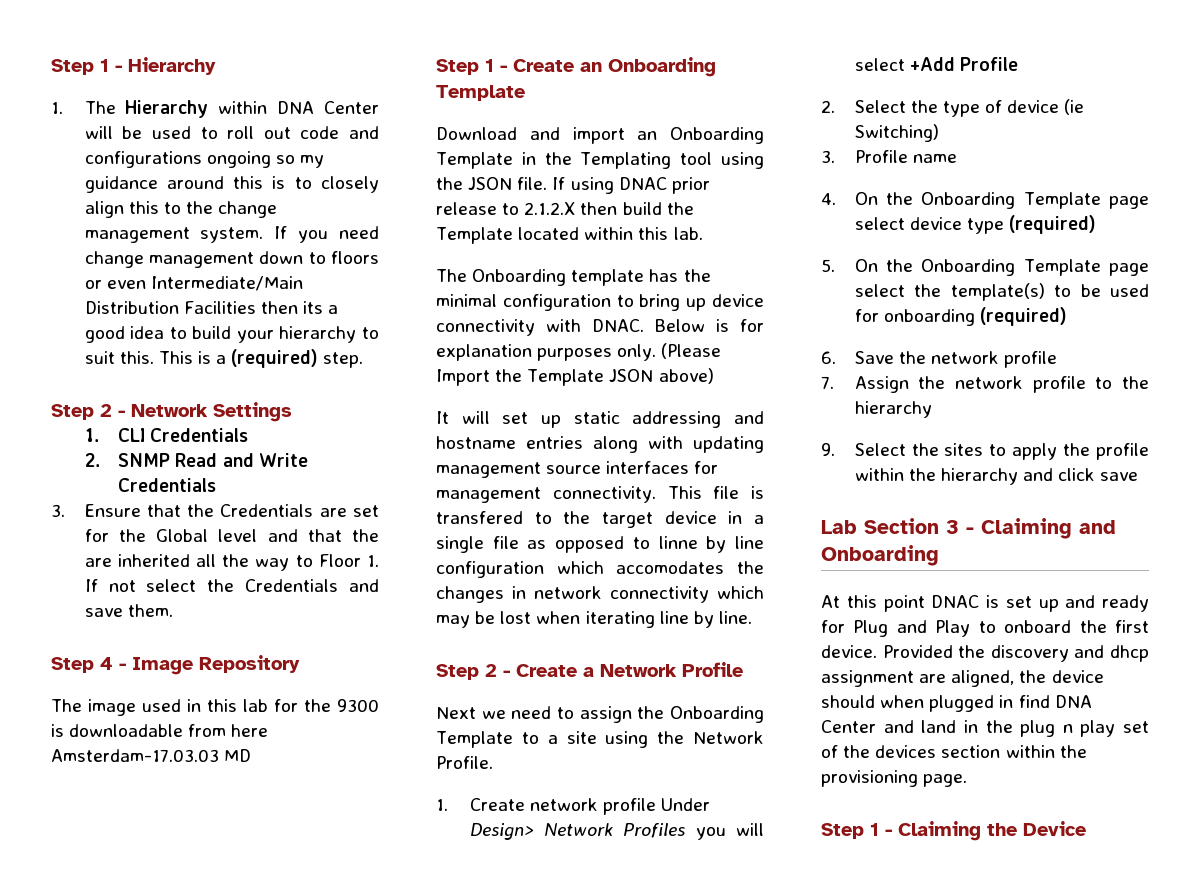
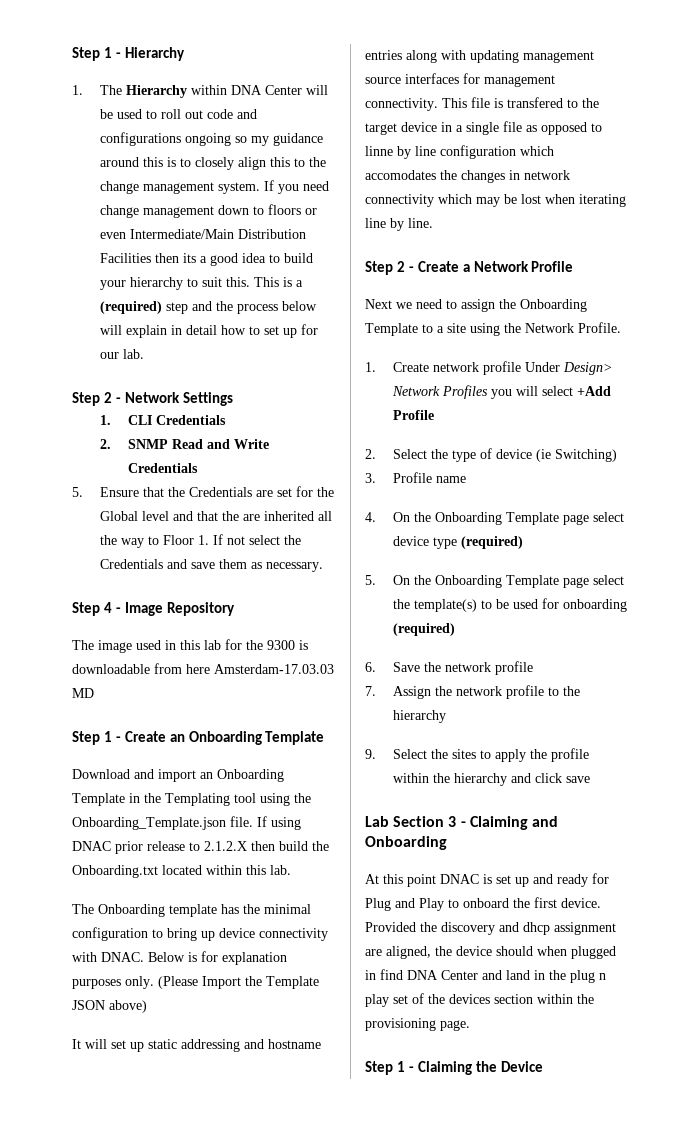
- This is a (required) step.
+ This is a (required) step and the process below will explain in detail how to set up for our lab.
- 3. Ensure that the Credentials are set for the Global level and that the are inherited all the way to Floor 1. If not select the Credentials and save them.
+ 5. Ensure that the Credentials are set for the Global level and that the are inherited all the way to Floor 1. If not select the Credentials and save them as necessary.
- Download and import an Onboarding Template in the Templating tool using the JSON file.
+ Download and import an Onboarding Template in the Templating tool using the Onboarding_Template.json file.
- If using DNAC prior release to 2.1.2.X then build the Template located within this lab.
+ If using DNAC prior release to 2.1.2.X then build the Onboarding.txt located within this lab.

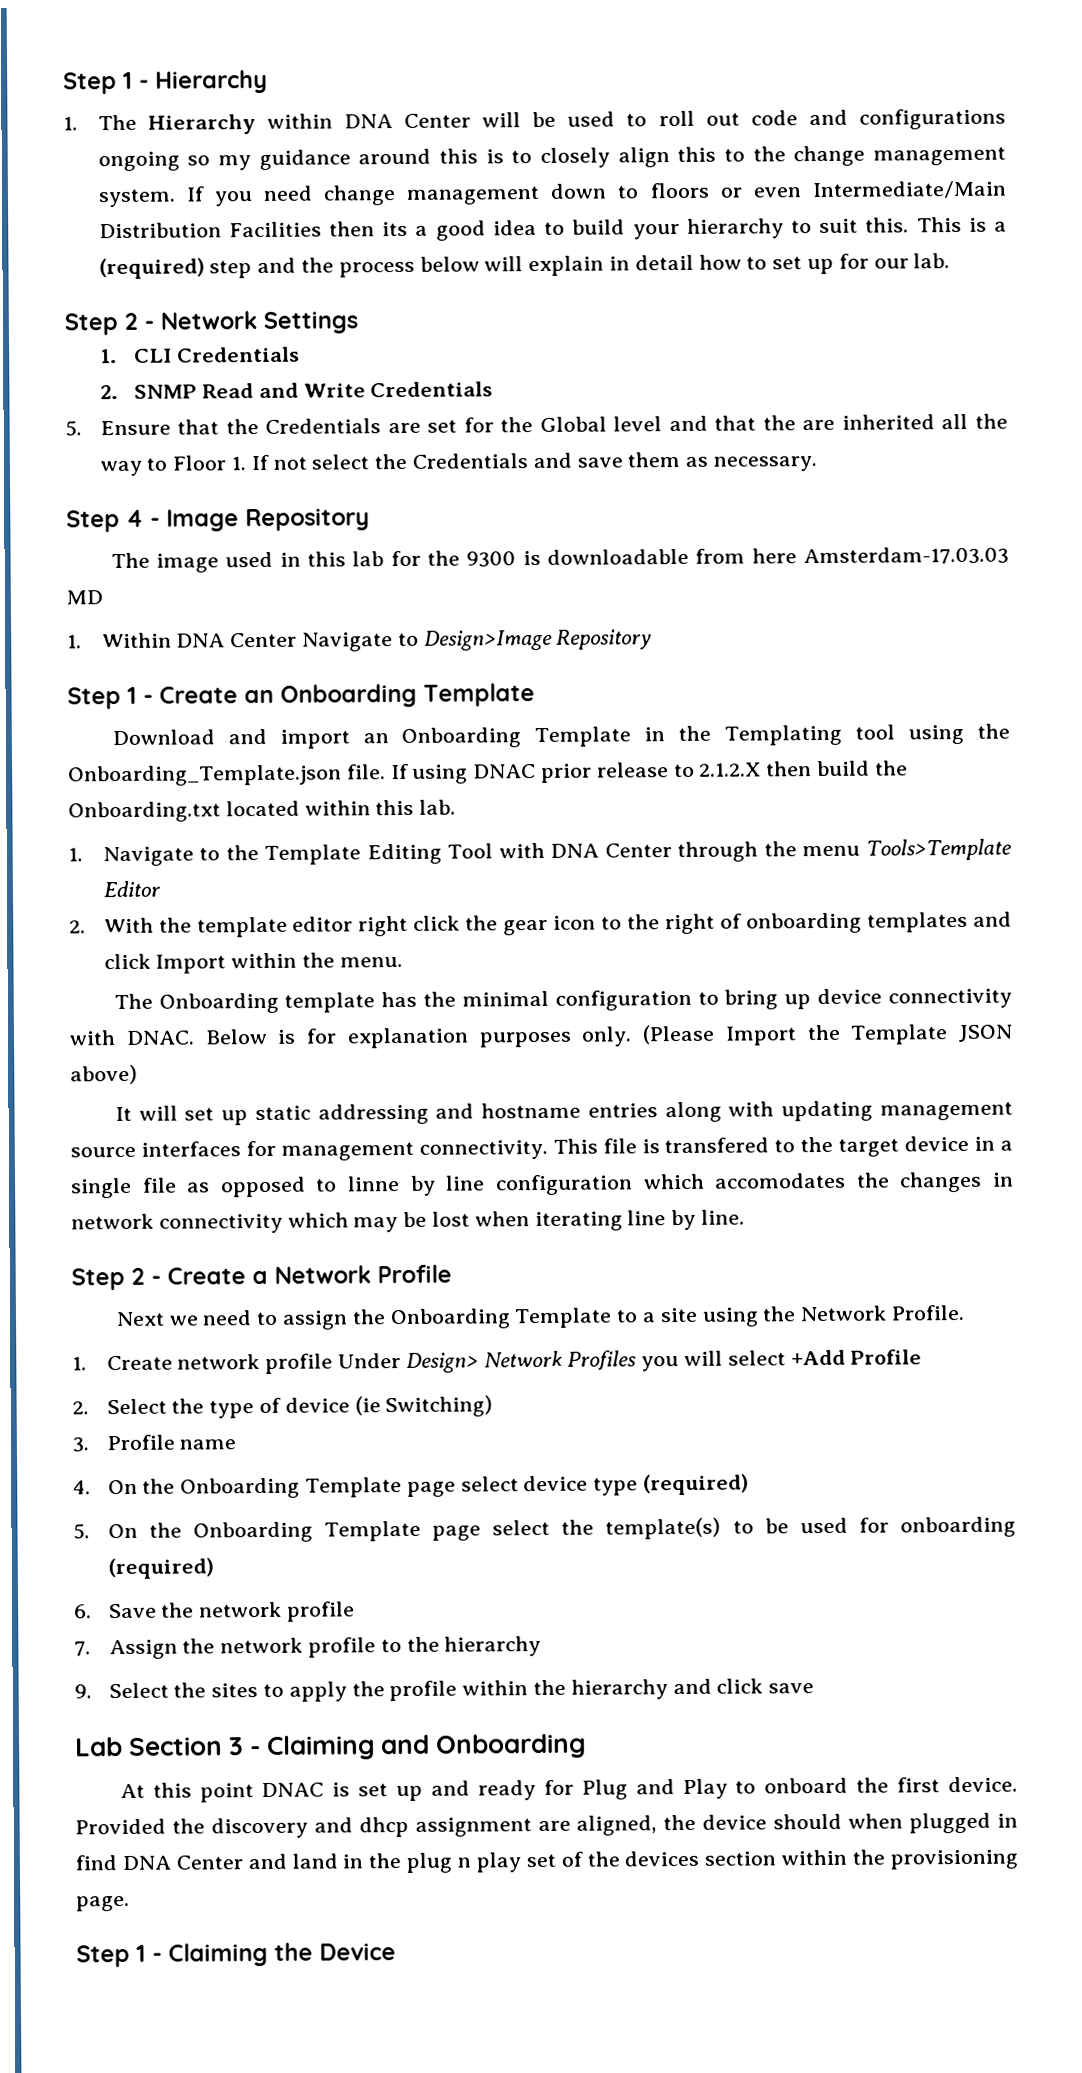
+ 1. Within DNA Center Navigate to Design>Image Repository
+ 1. Navigate to the Template Editing Tool with DNA Center through the menu Tools>Template Editor
+ 2. With the template editor right click the gear icon to the right of onboarding templates and click Import within the menu.

